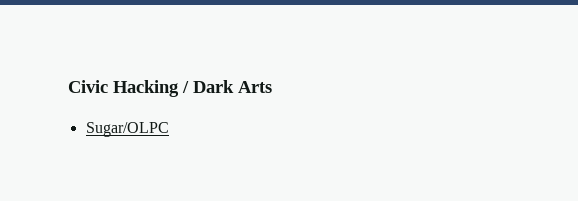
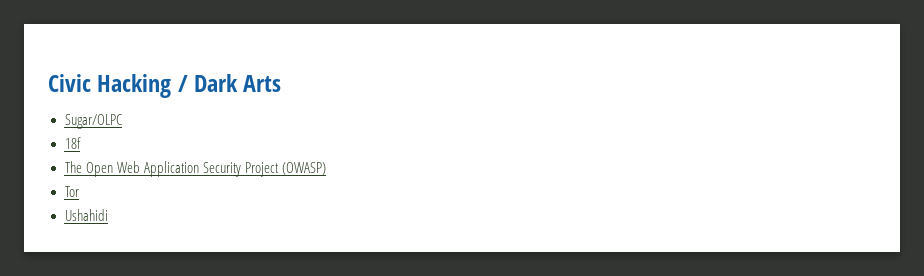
+ 18f
+ The Open Web Application Security Project (OWASP)
+ Tor
+ Ushahidi

